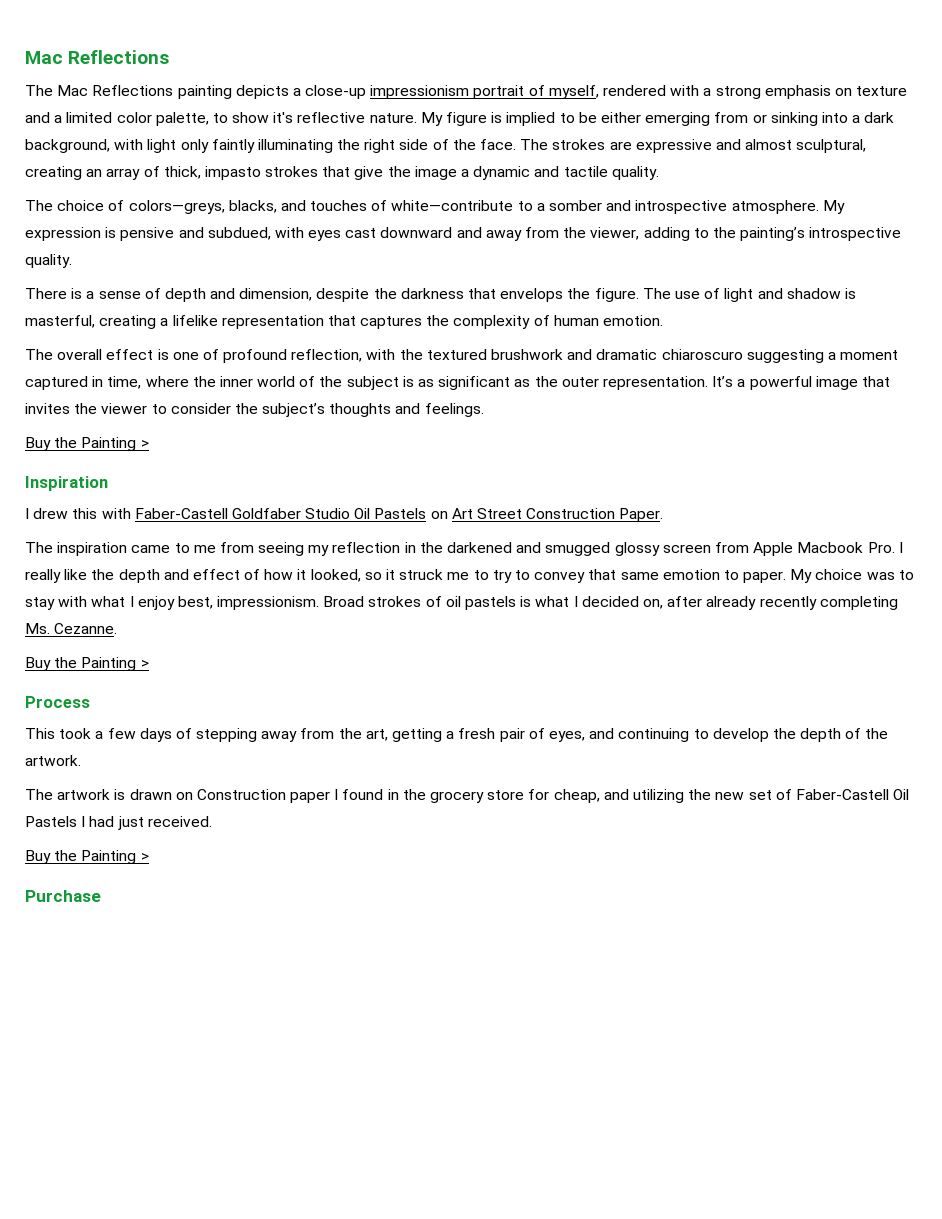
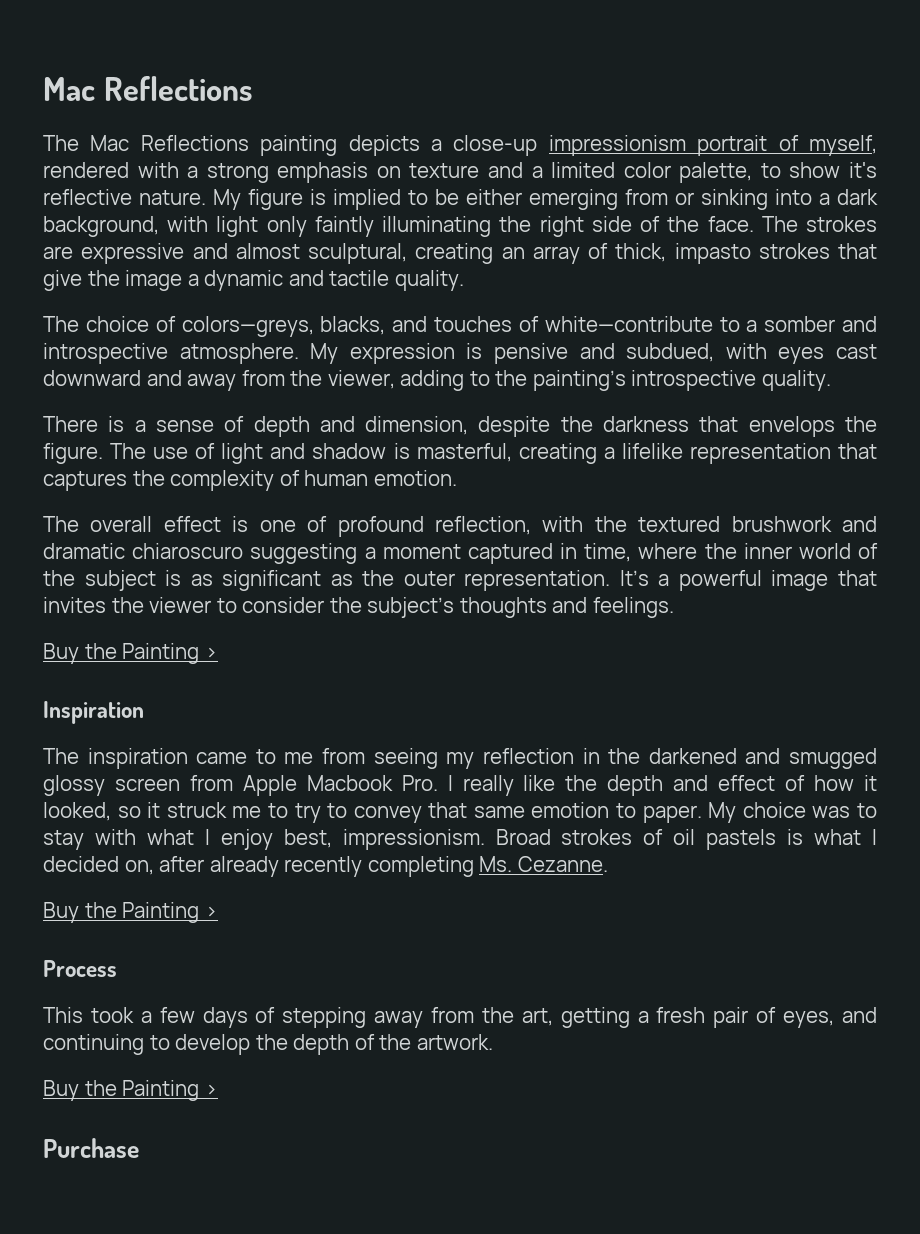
- I drew this with Faber-Castell Goldfaber Studio Oil Pastels on Art Street Construction Paper.
- The artwork is drawn on Construction paper I found in the grocery store for cheap, and utilizing the new set of Faber-Castell Oil Pastels I had just received.

